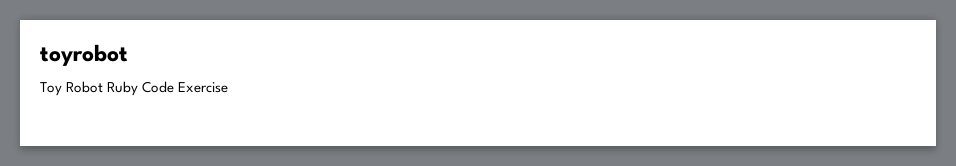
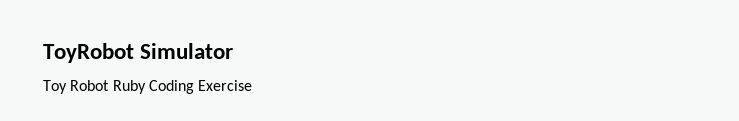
- toyrobot
+ ToyRobot Simulator
- Toy Robot Ruby Code Exercise
+ Toy Robot Ruby Coding Exercise

